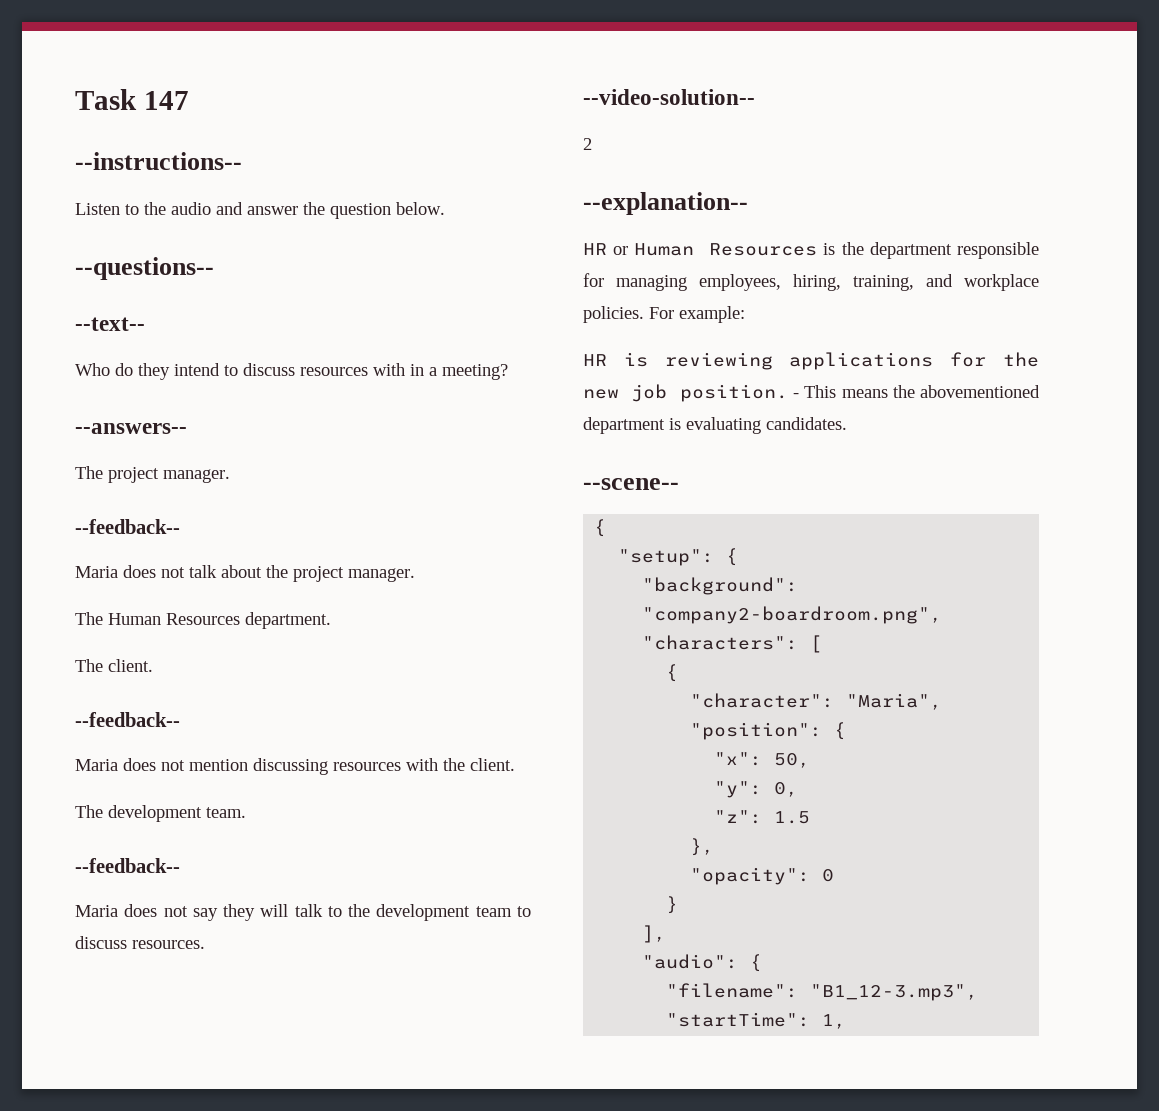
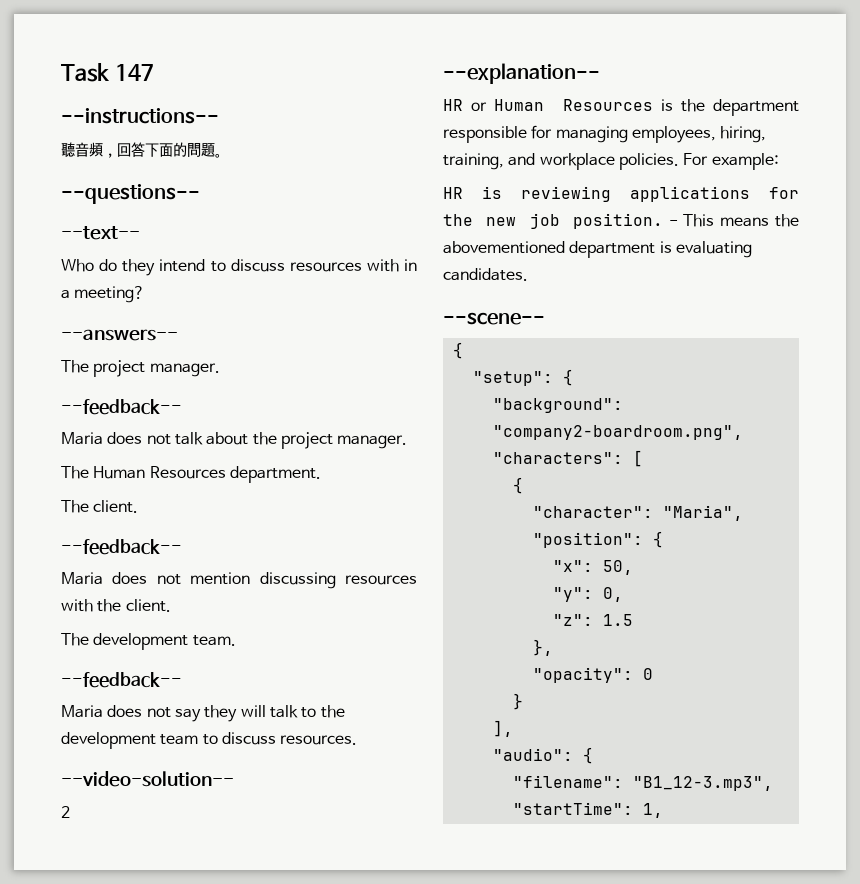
- Listen to the audio and answer the question below.
+ 聽音頻，回答下面的問題。

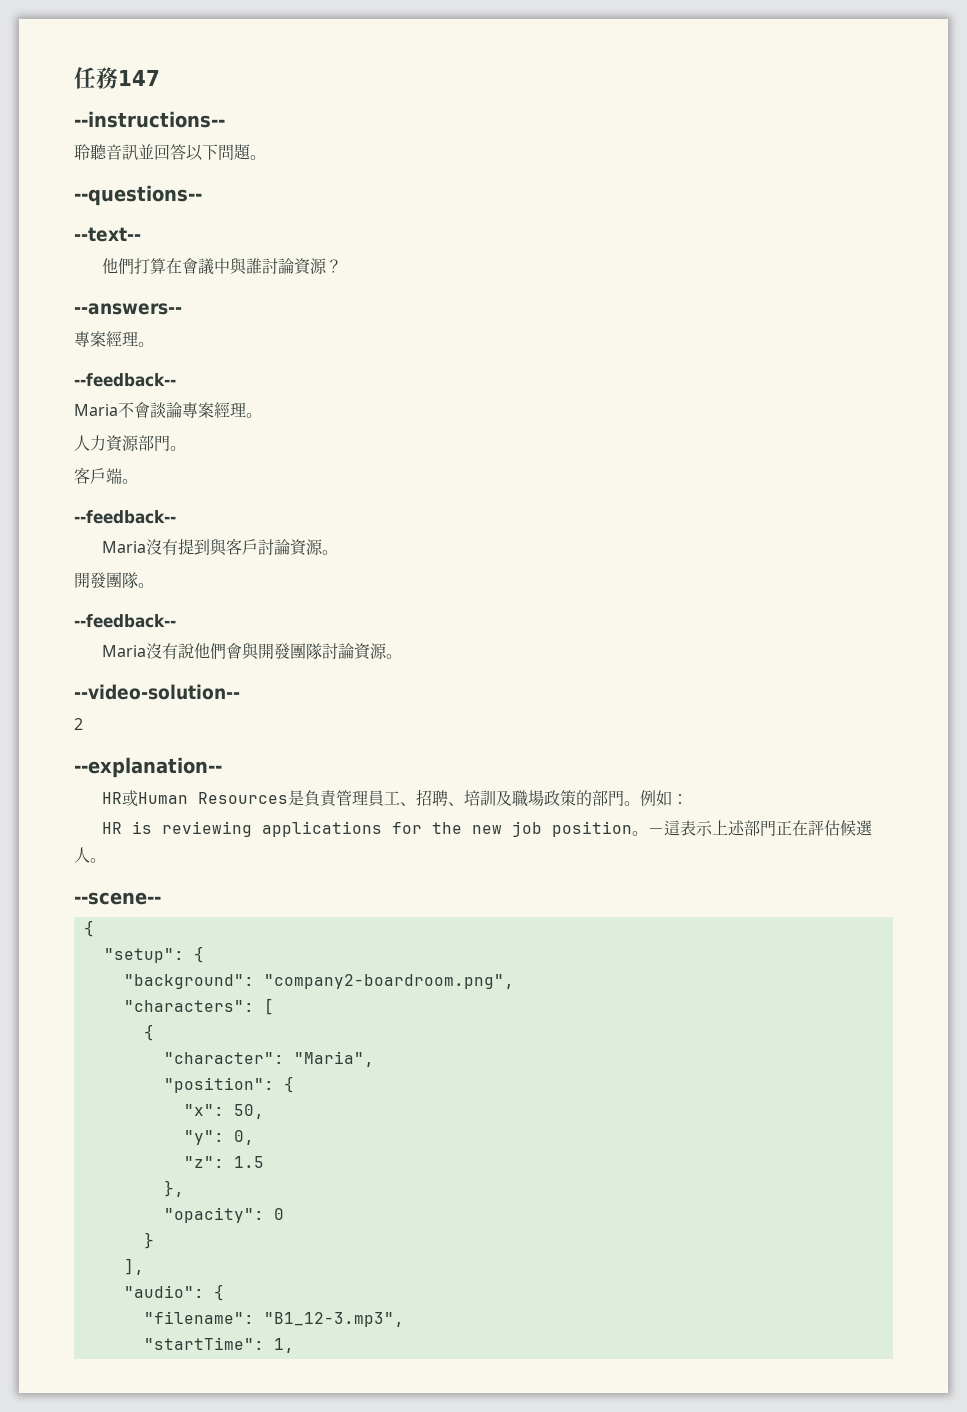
- Task 147
+ 任務147
- 聽音頻，回答下面的問題。
+ 聆聽音訊並回答以下問題。
- Who do they intend to discuss resources with in a meeting?
+ 他們打算在會議中與誰討論資源？
  --answers--
- The project manager.
+ 專案經理。
  --feedback--
- Maria does not talk about the project manager.
- The Human Resources department.
- The client.
+ Maria不會談論專案經理。
+ 人力資源部門。
+ 客戶端。
  --feedback--
- Maria does not mention discussing resources with the client.
- The development team.
+ Maria沒有提到與客戶討論資源。
+ 開發團隊。
  --feedback--
- Maria does not say they will talk to the development team to discuss resources.
+ Maria沒有說他們會與開發團隊討論資源。
- HR or Human Resources is the department responsible for managing employees, hiring, training, and workplace policies. For example:
+ HR或Human Resources是負責管理員工、招聘、培訓及職場政策的部門。例如：
- HR is reviewing applications for the new job position. - This means the abovementioned department is evaluating candidates.
+ HR is reviewing applications for the new job position。－這表示上述部門正在評估候選人。

